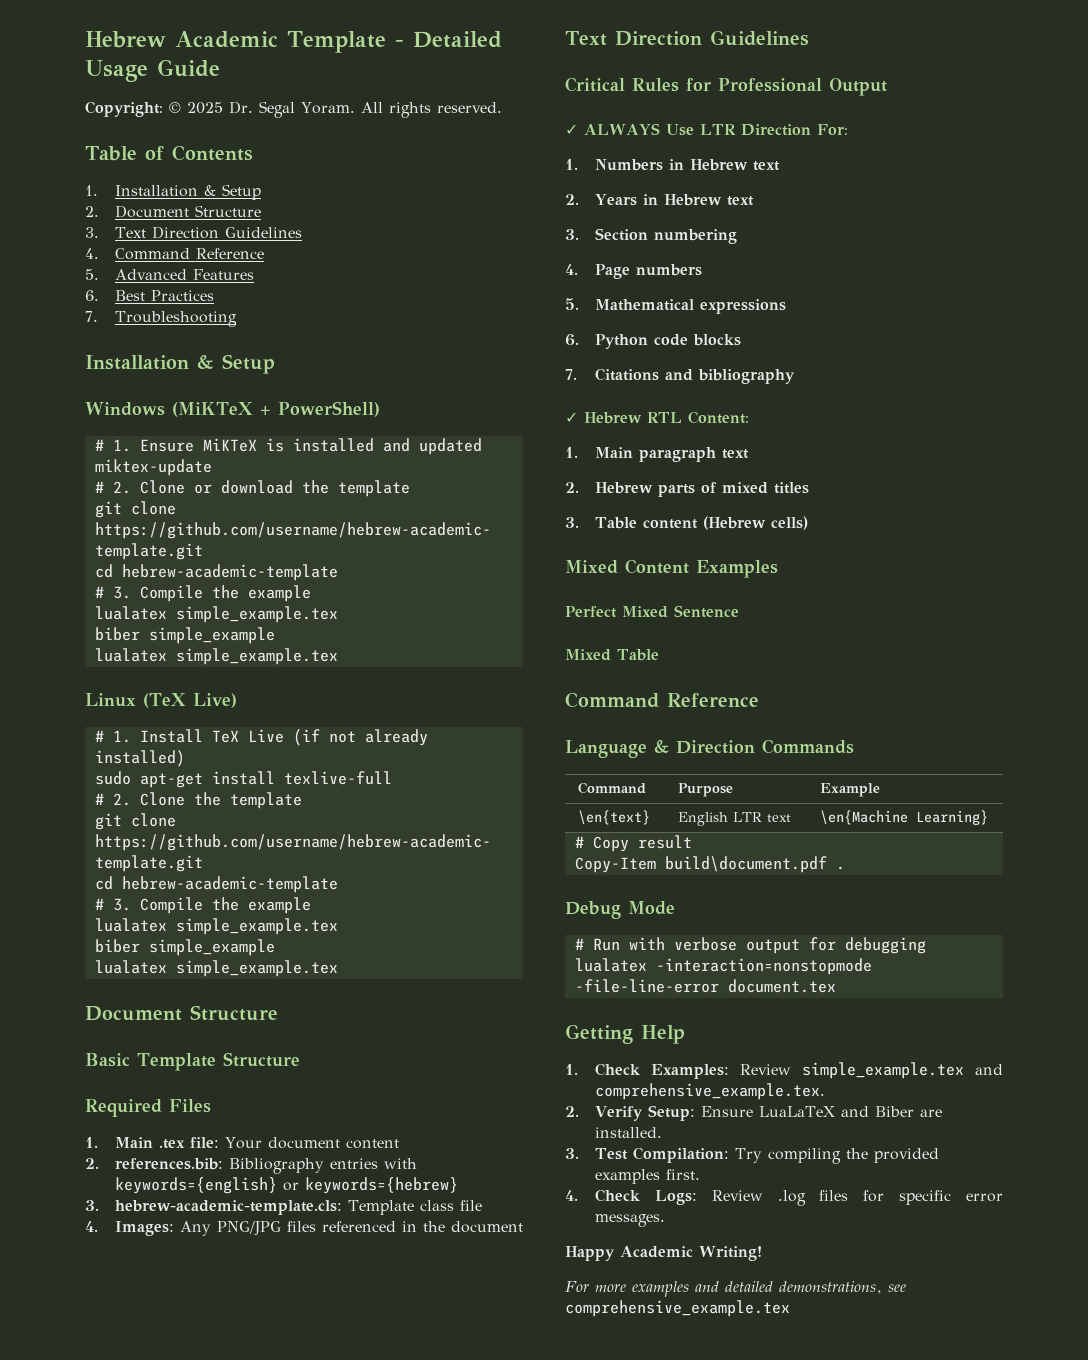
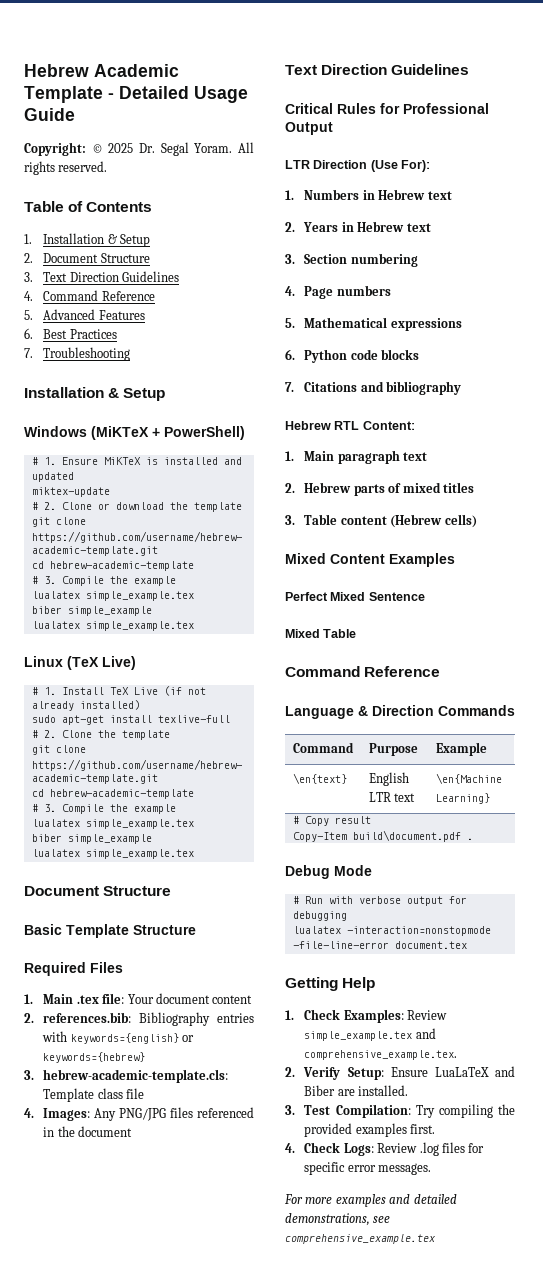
- ✓ ALWAYS Use LTR Direction For:
+ LTR Direction (Use For):
- ✓ Hebrew RTL Content:
+ Hebrew RTL Content:
- Happy Academic Writing!

